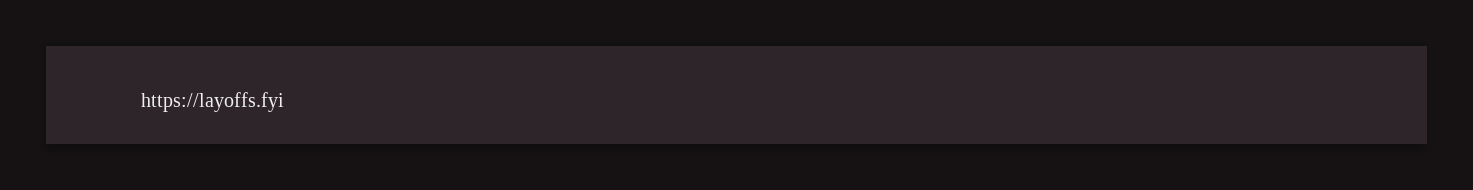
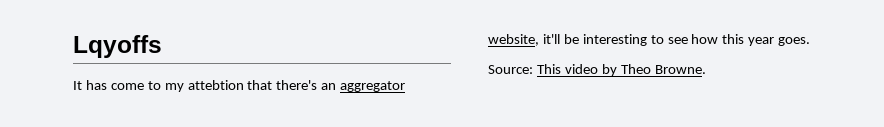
- https://layoffs.fyi
+ Lqyoffs
+ It has come to my attebtion that there's an aggregator website, it'll be interesting to see how this year goes.
+ Source: This video by Theo Browne.

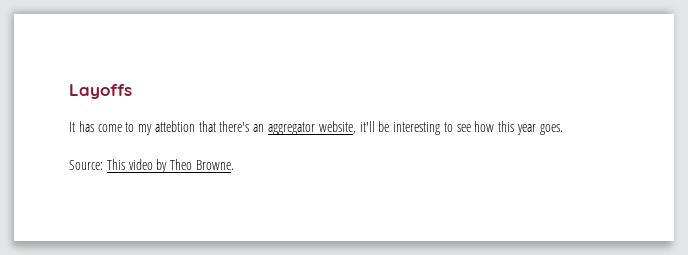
- Lqyoffs
+ Layoffs

